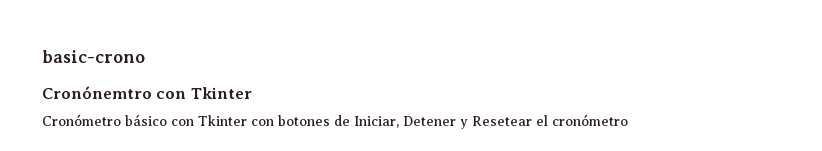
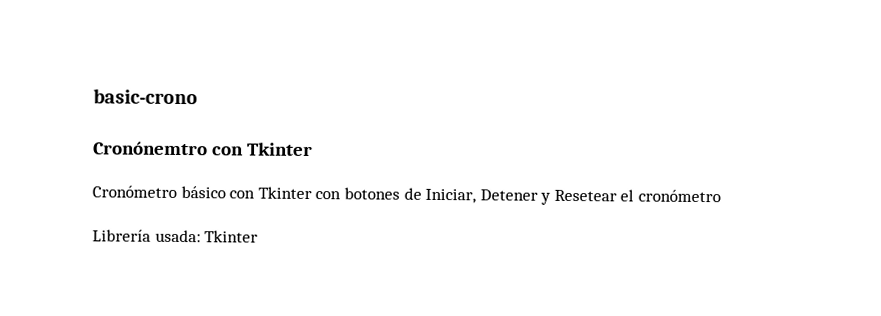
+ Librería usada: Tkinter

